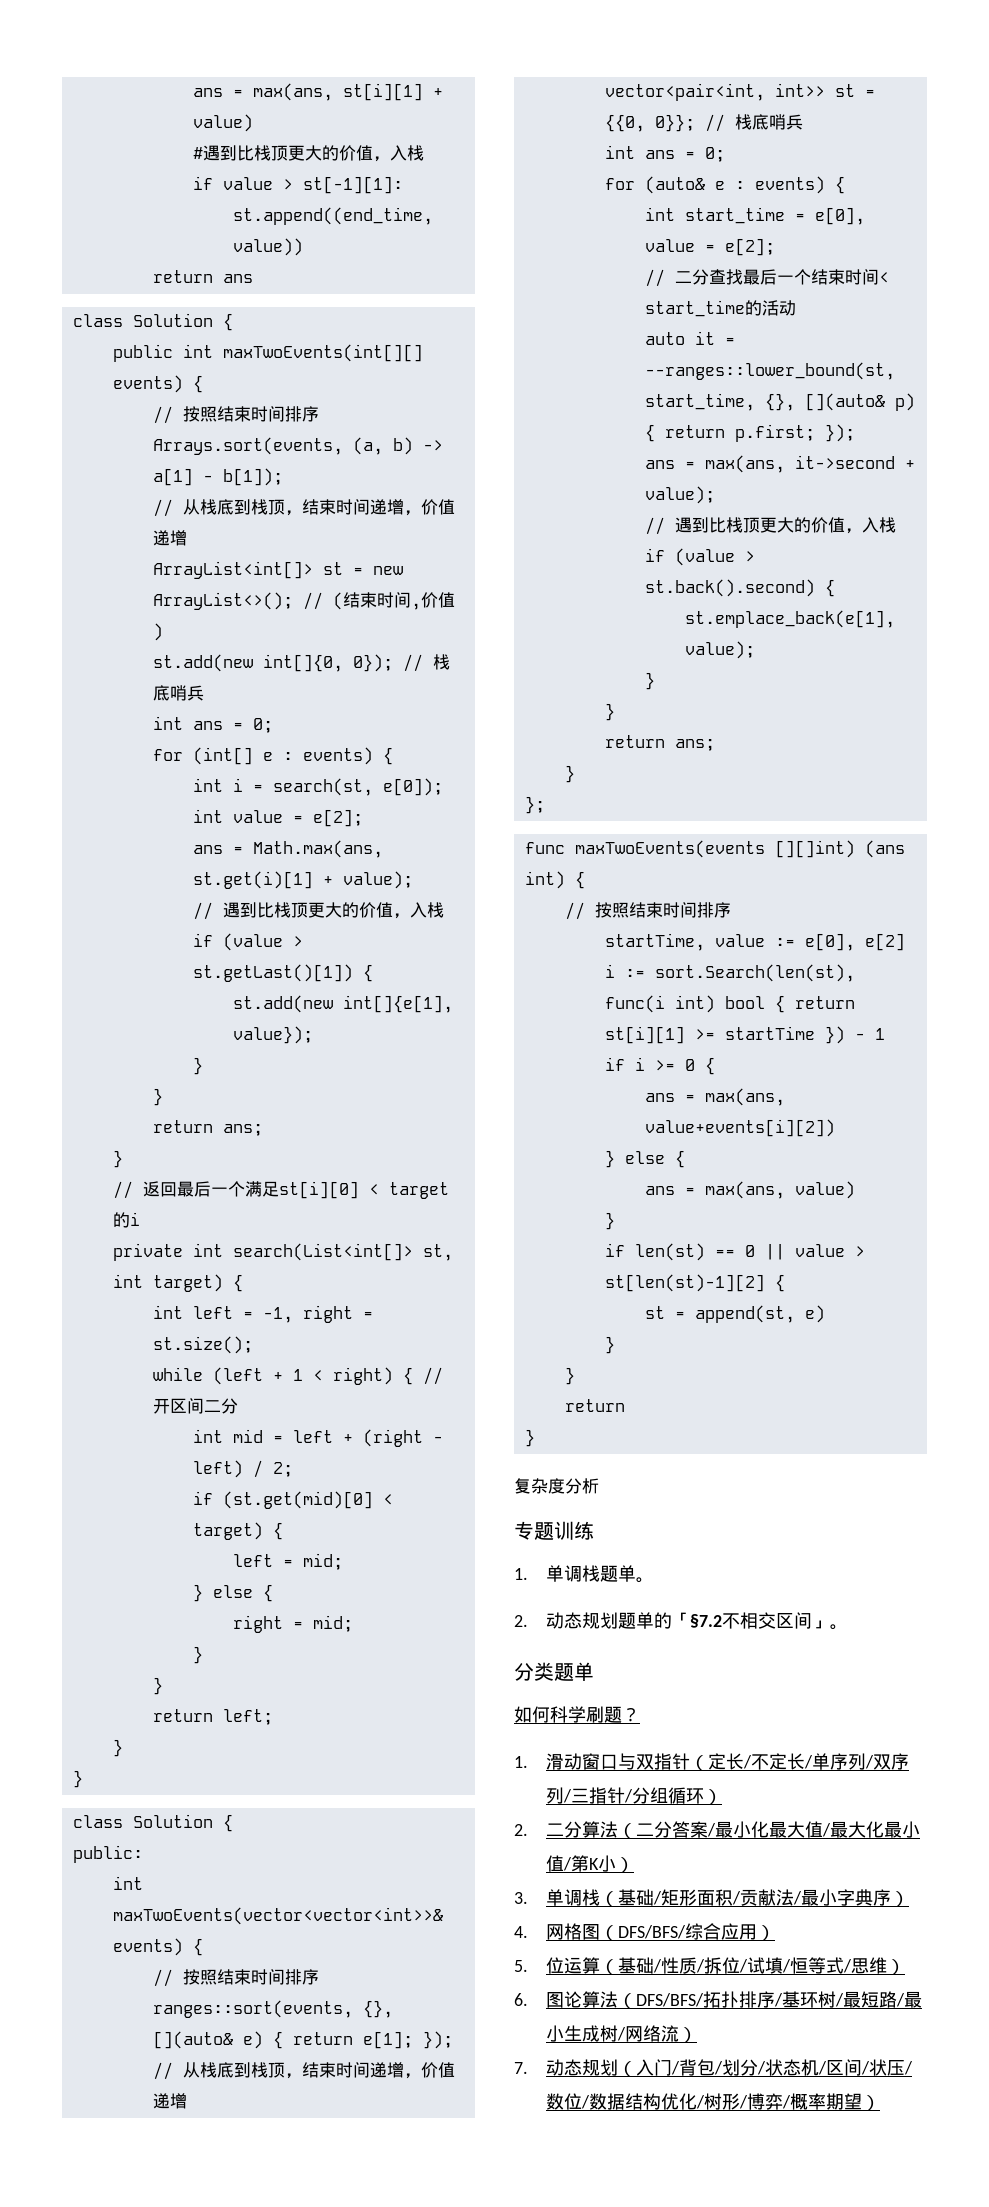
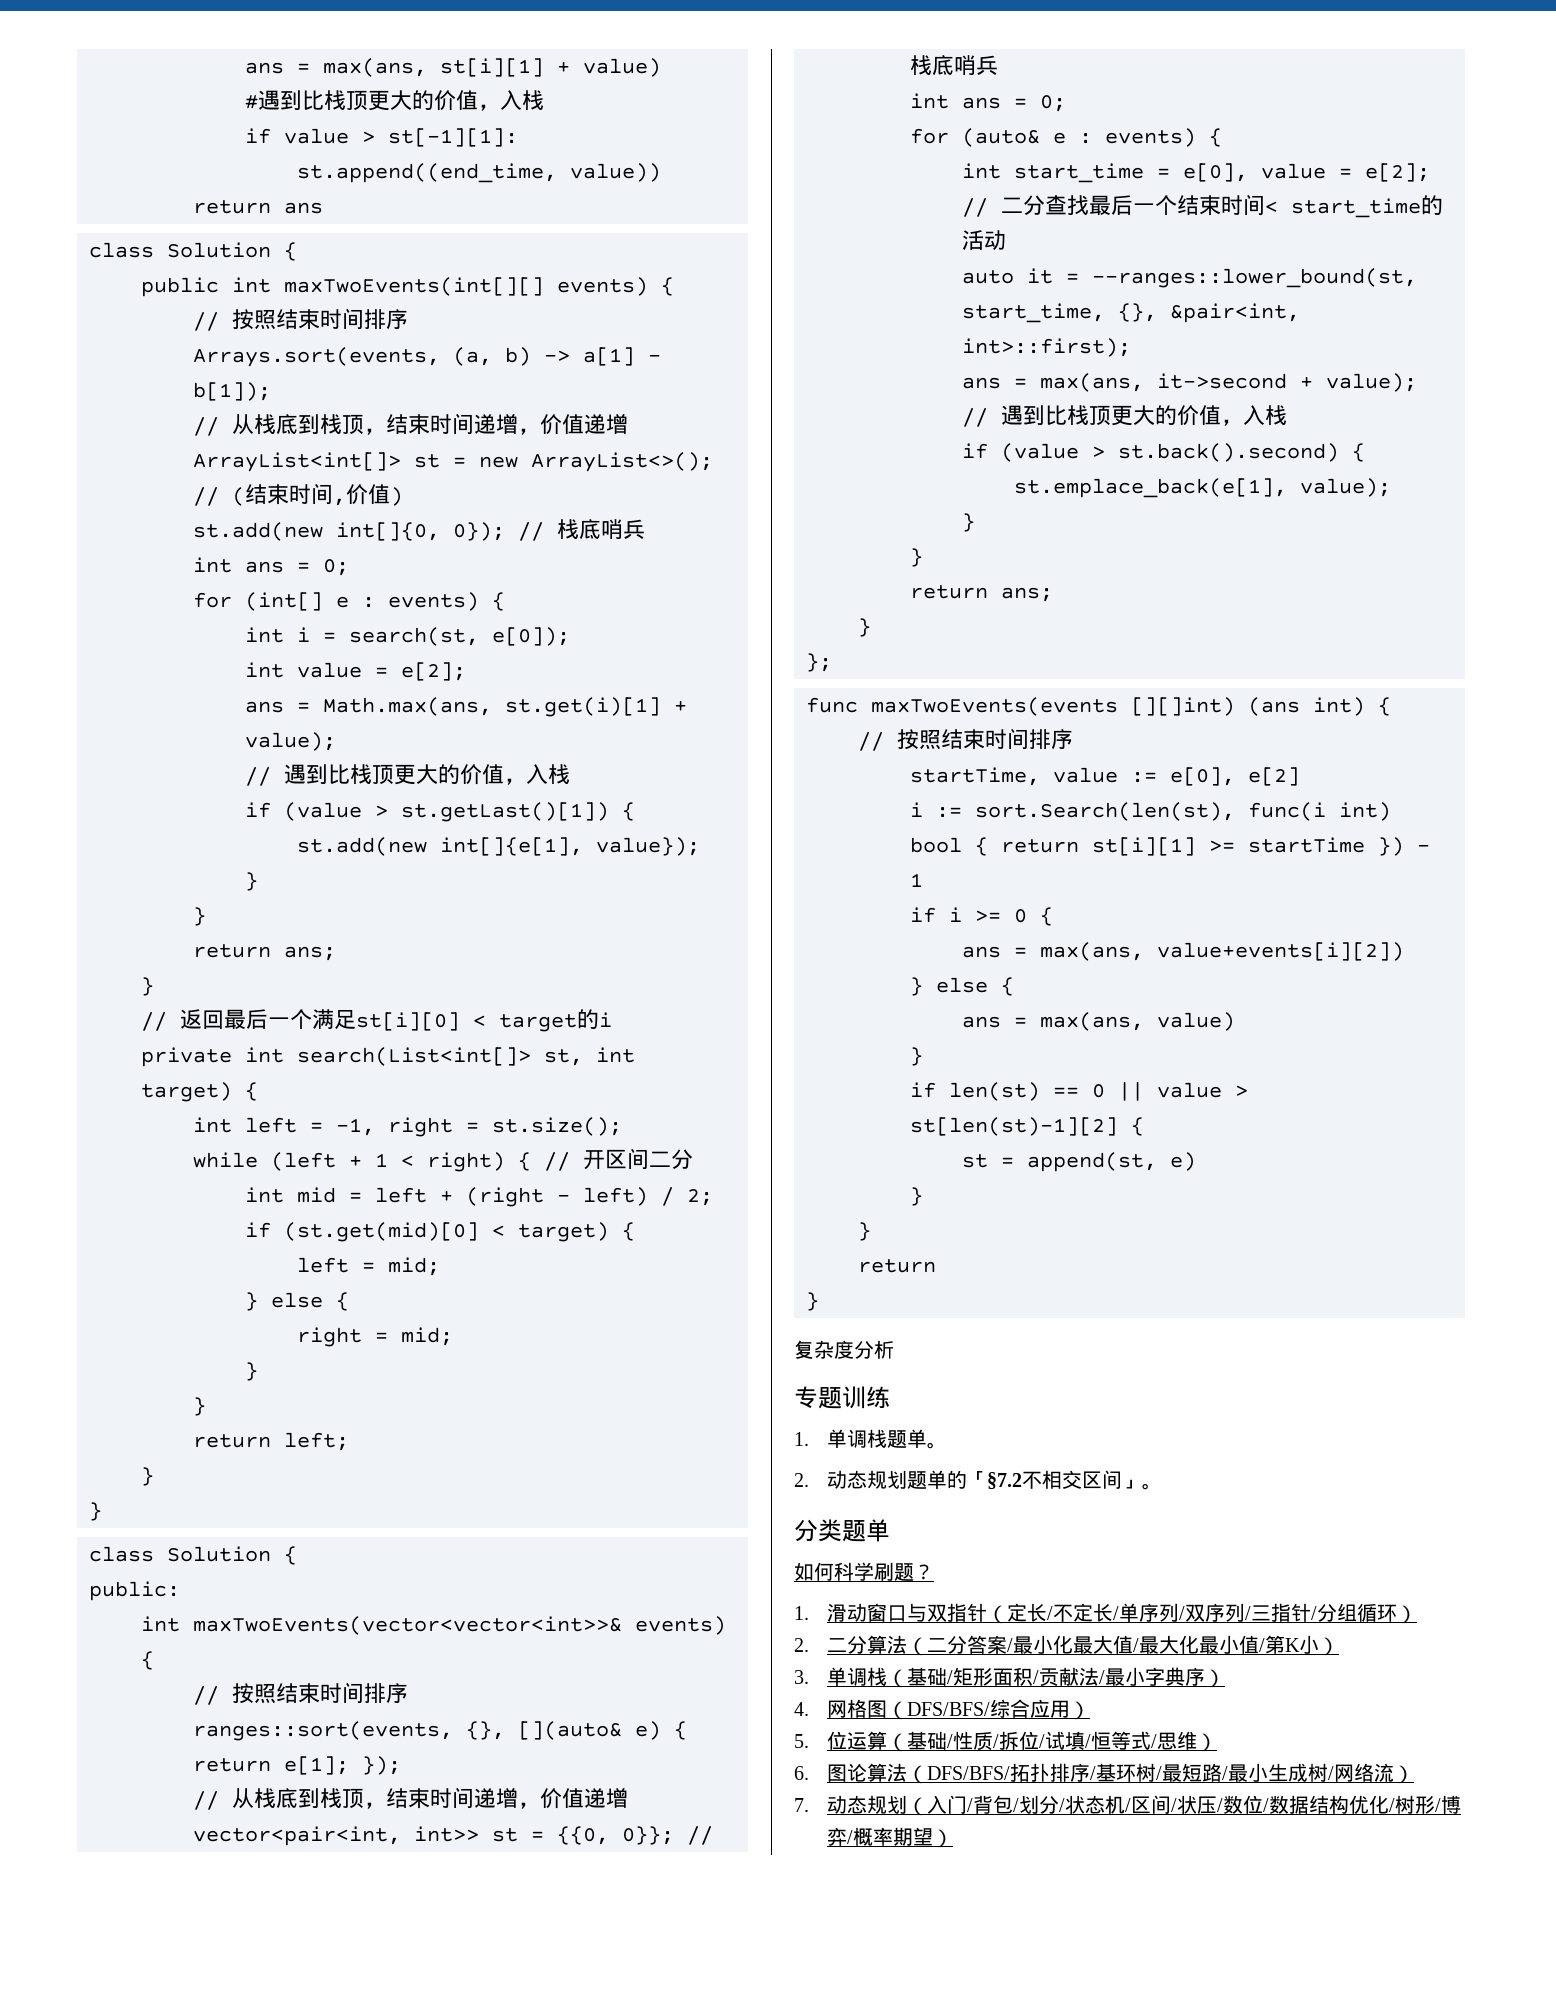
- auto it = --ranges::lower_bound(st, start_time, {}, [](auto& p) { return p.first; });
+ auto it = --ranges::lower_bound(st, start_time, {}, &pair<int, int>::first);

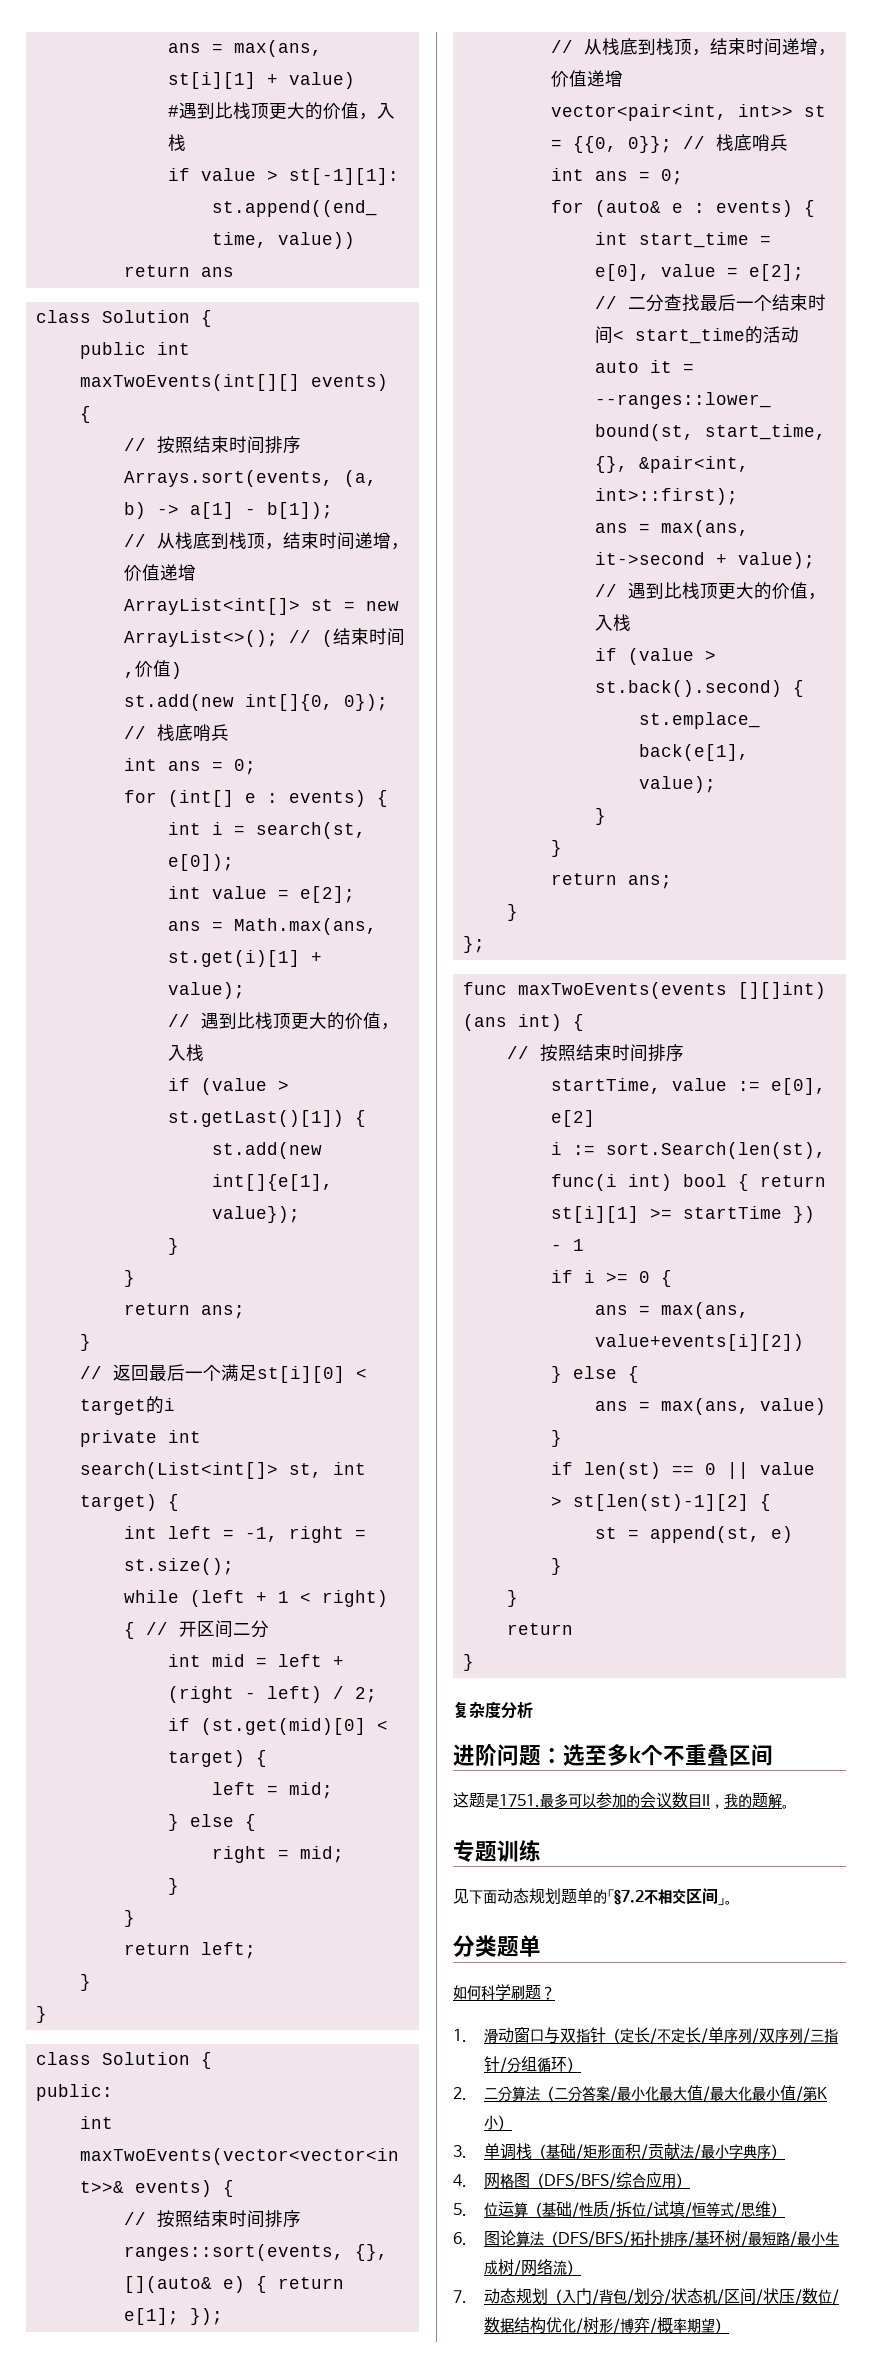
+ 进阶问题：选至多k个不重叠区间
+ 这题是1751.最多可以参加的会议数目II，我的题解。
  专题训练
- 1.单调栈题单。
- 2.动态规划题单的「§7.2不相交区间」。
+ 见下面动态规划题单的「§7.2不相交区间」。

